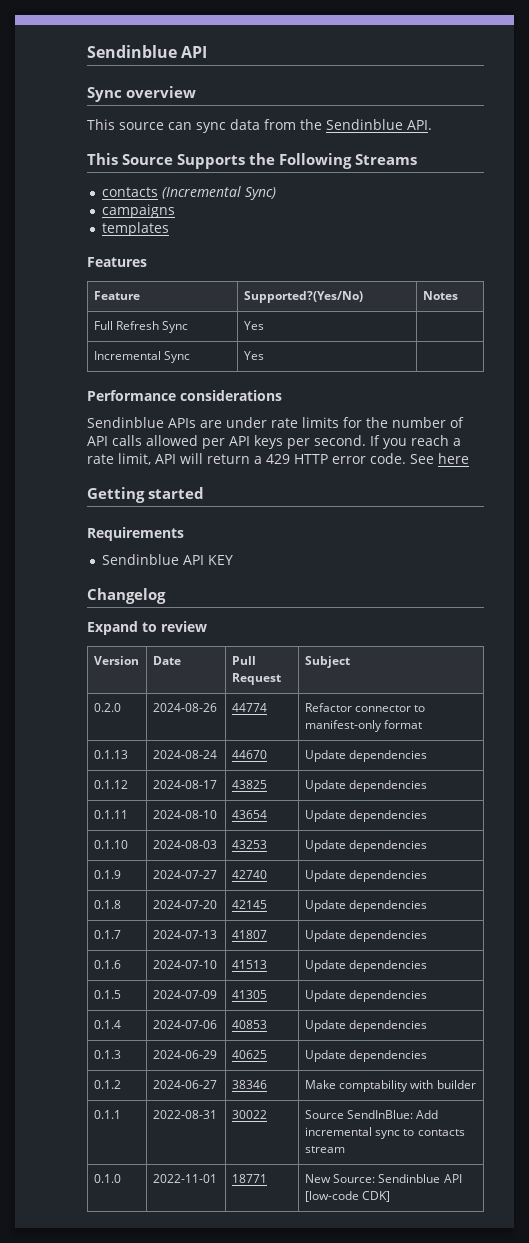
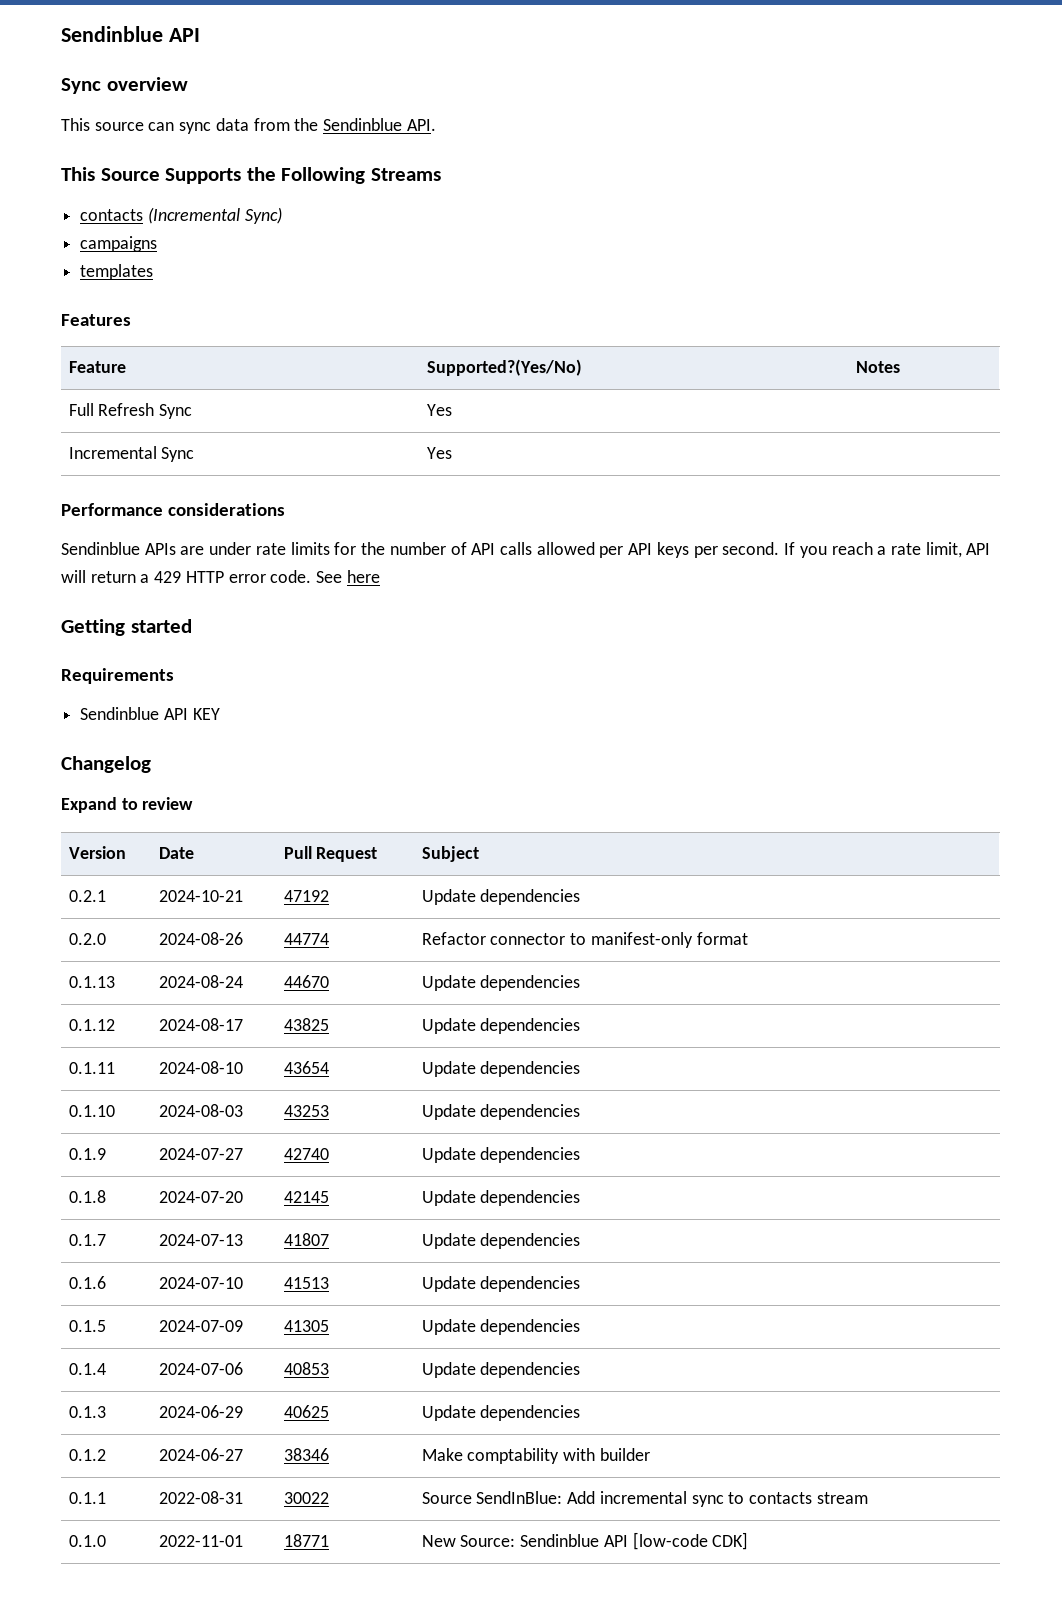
+ 0.2.1 | 2024-10-21 | 47192 | Update dependencies

